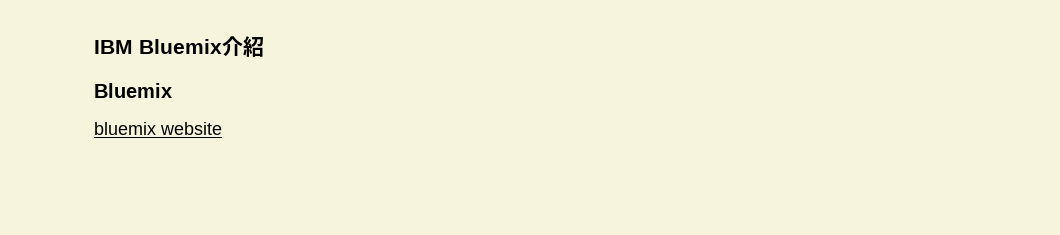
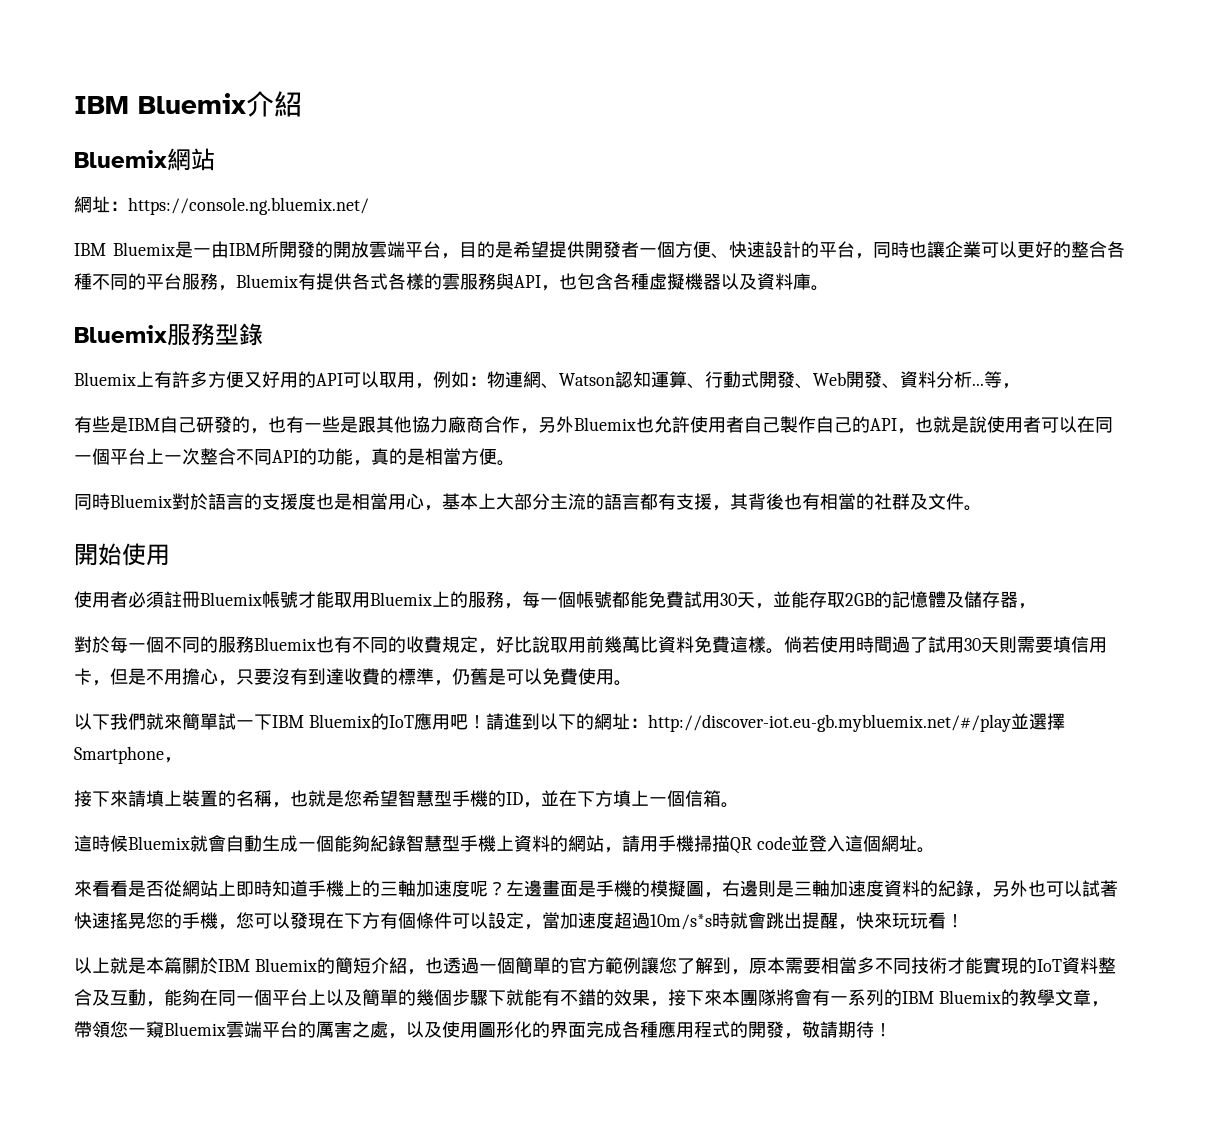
  IBM Bluemix介紹
- Bluemix
- bluemix website
+ Bluemix網站
+ 網址：https://console.ng.bluemix.net/
+ IBM Bluemix是一由IBM所開發的開放雲端平台，目的是希望提供開發者一個方便、快速設計的平台，同時也讓企業可以更好的整合各種不同的平台服務，Bluemix有提供各式各樣的雲服務與API，也包含各種虛擬機器以及資料庫。
+ Bluemix服務型錄
+ Bluemix上有許多方便又好用的API可以取用，例如：物連網、Watson認知運算、行動式開發、Web開發、資料分析...等，
+ 有些是IBM自己研發的，也有一些是跟其他協力廠商合作，另外Bluemix也允許使用者自己製作自己的API，也就是說使用者可以在同一個平台上一次整合不同API的功能，真的是相當方便。
+ 同時Bluemix對於語言的支援度也是相當用心，基本上大部分主流的語言都有支援，其背後也有相當的社群及文件。
+ 開始使用
+ 使用者必須註冊Bluemix帳號才能取用Bluemix上的服務，每一個帳號都能免費試用30天，並能存取2GB的記憶體及儲存器，
+ 對於每一個不同的服務Bluemix也有不同的收費規定，好比說取用前幾萬比資料免費這樣。倘若使用時間過了試用30天則需要填信用卡，但是不用擔心，只要沒有到達收費的標準，仍舊是可以免費使用。
+ 以下我們就來簡單試一下IBM Bluemix的IoT應用吧！請進到以下的網址：http://discover-iot.eu-gb.mybluemix.net/#/play並選擇Smartphone，
+ 接下來請填上裝置的名稱，也就是您希望智慧型手機的ID，並在下方填上一個信箱。
+ 這時候Bluemix就會自動生成一個能夠紀錄智慧型手機上資料的網站，請用手機掃描QR code並登入這個網址。
+ 來看看是否從網站上即時知道手機上的三軸加速度呢？左邊畫面是手機的模擬圖，右邊則是三軸加速度資料的紀錄，另外也可以試著快速搖晃您的手機，您可以發現在下方有個條件可以設定，當加速度超過10m/s*s時就會跳出提醒，快來玩玩看！
+ 以上就是本篇關於IBM Bluemix的簡短介紹，也透過一個簡單的官方範例讓您了解到，原本需要相當多不同技術才能實現的IoT資料整合及互動，能夠在同一個平台上以及簡單的幾個步驟下就能有不錯的效果，接下來本團隊將會有一系列的IBM Bluemix的教學文章，帶領您一窺Bluemix雲端平台的厲害之處，以及使用圖形化的界面完成各種應用程式的開發，敬請期待！

